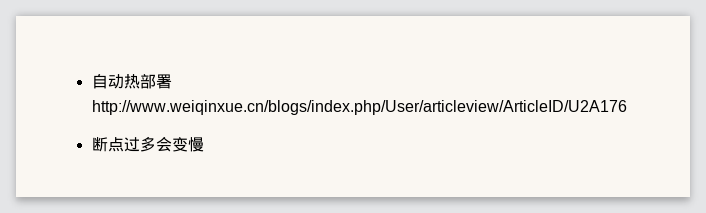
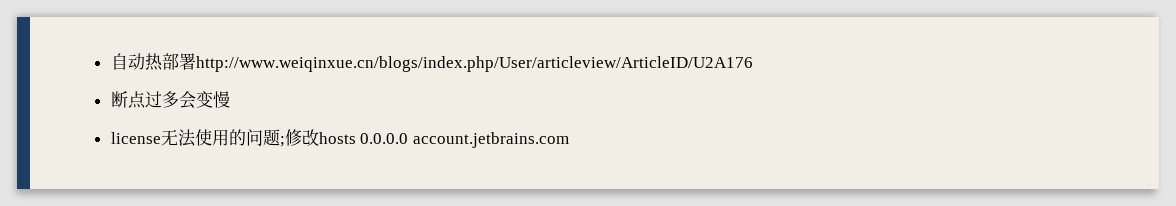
+ license无法使用的问题;修改hosts 0.0.0.0 account.jetbrains.com

